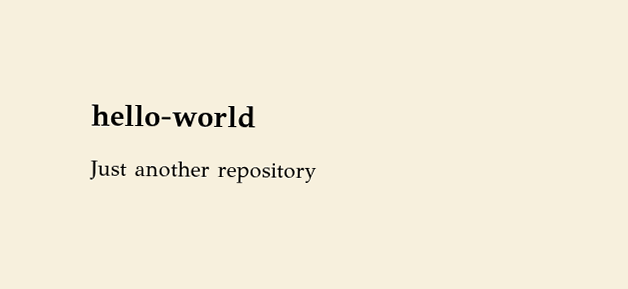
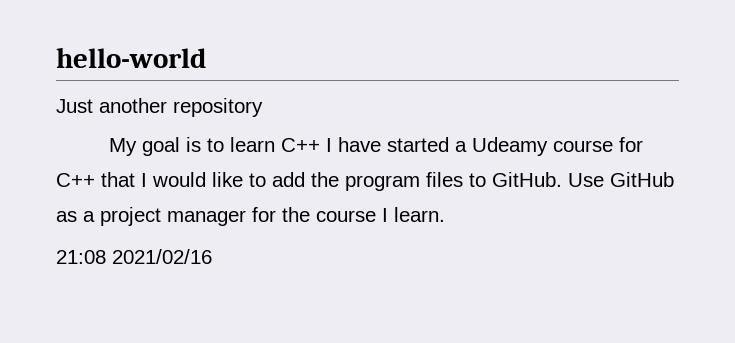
+ My goal is to learn C++ I have started a Udeamy course for C++ that I would like to add the program files to GitHub. Use GitHub as a project manager for the course I learn.
+ 21:08 2021/02/16

